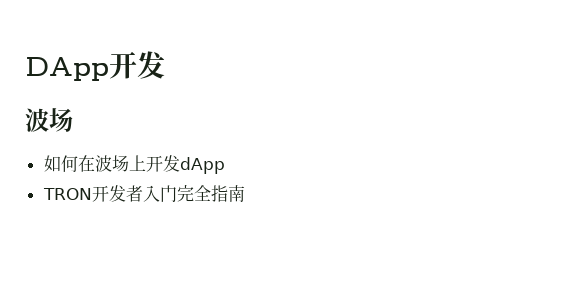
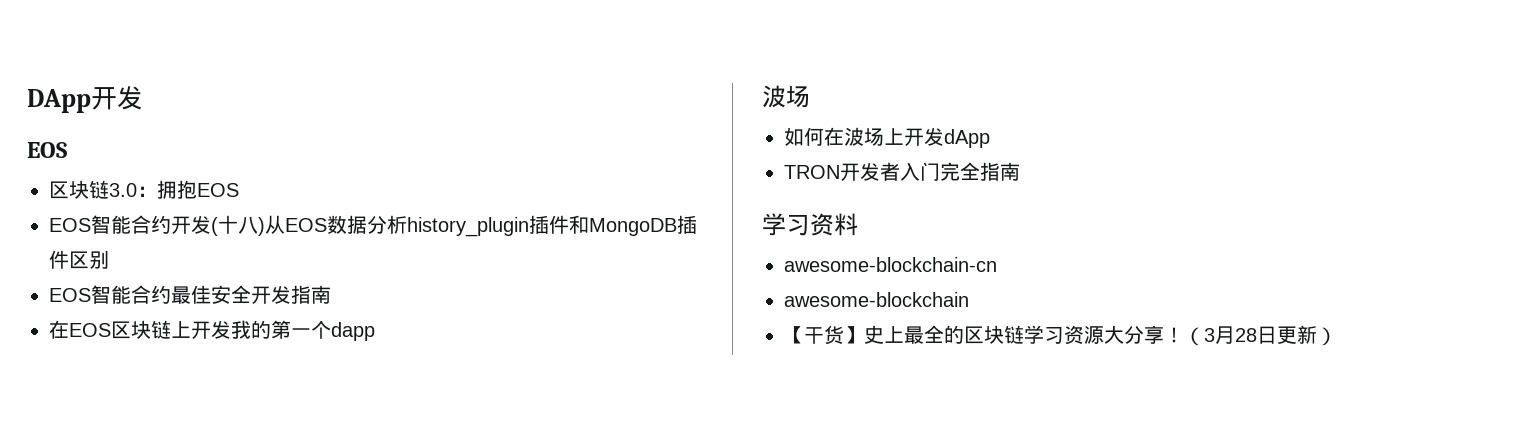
  DApp开发
+ EOS
+ 区块链3.0：拥抱EOS
+ EOS智能合约开发(十八)从EOS数据分析history_plugin插件和MongoDB插件区别
+ EOS智能合约最佳安全开发指南
+ 在EOS区块链上开发我的第一个dapp
+ 学习资料
+ awesome-blockchain-cn
+ awesome-blockchain
+ 【干货】史上最全的区块链学习资源大分享！（3月28日更新）

